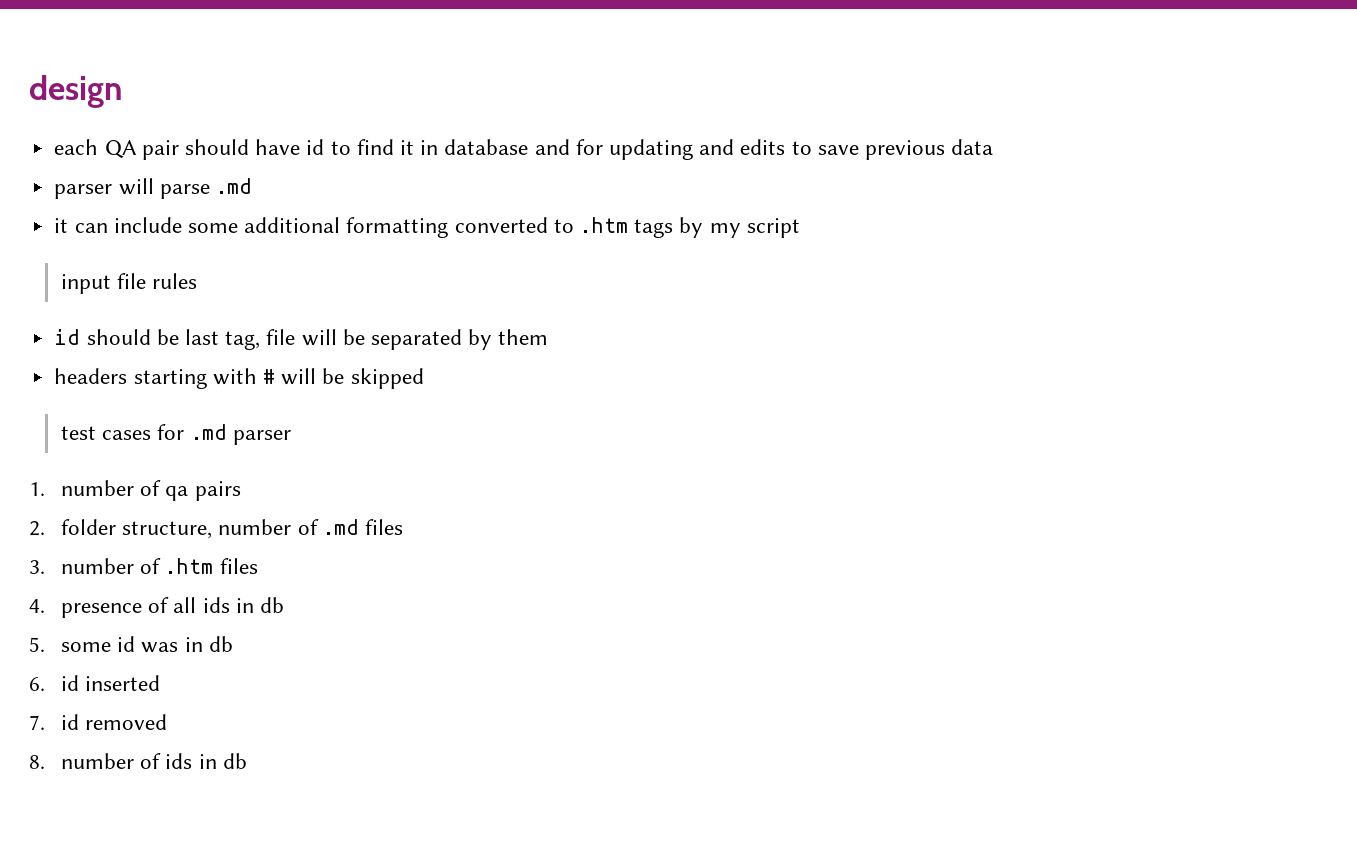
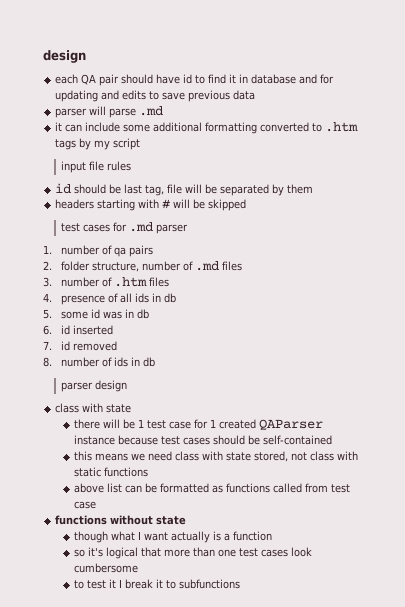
+ parser design
+ class with state
+ there will be 1 test case for 1 created QAParser instance because test cases should be self-contained
+ this means we need class with state stored, not class with static functions
+ above list can be formatted as functions called from test case
+ functions without state
+ though what I want actually is a function
+ so it's logical that more than one test cases look cumbersome
+ to test it I break it to subfunctions

